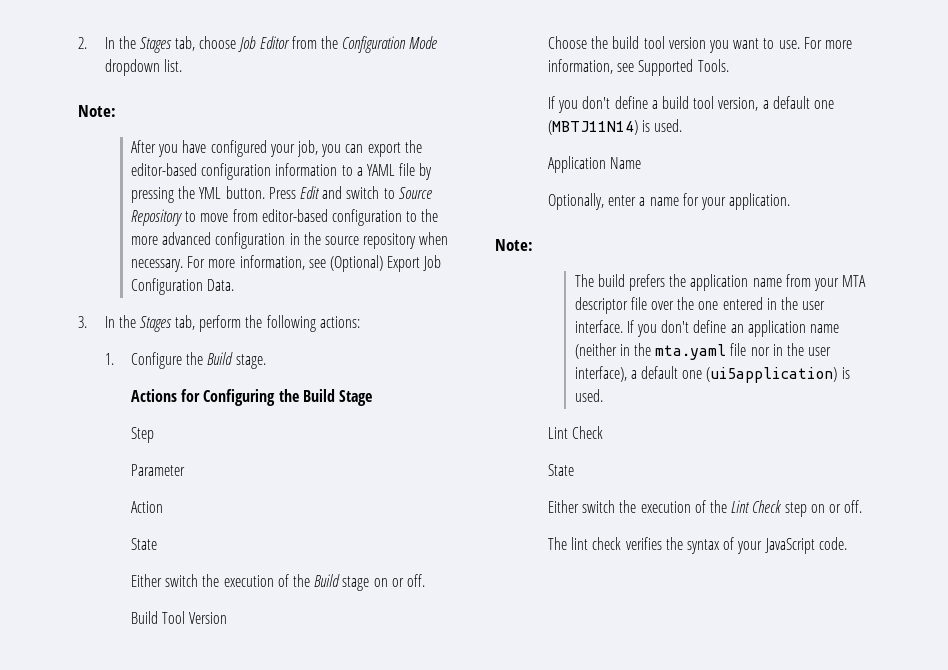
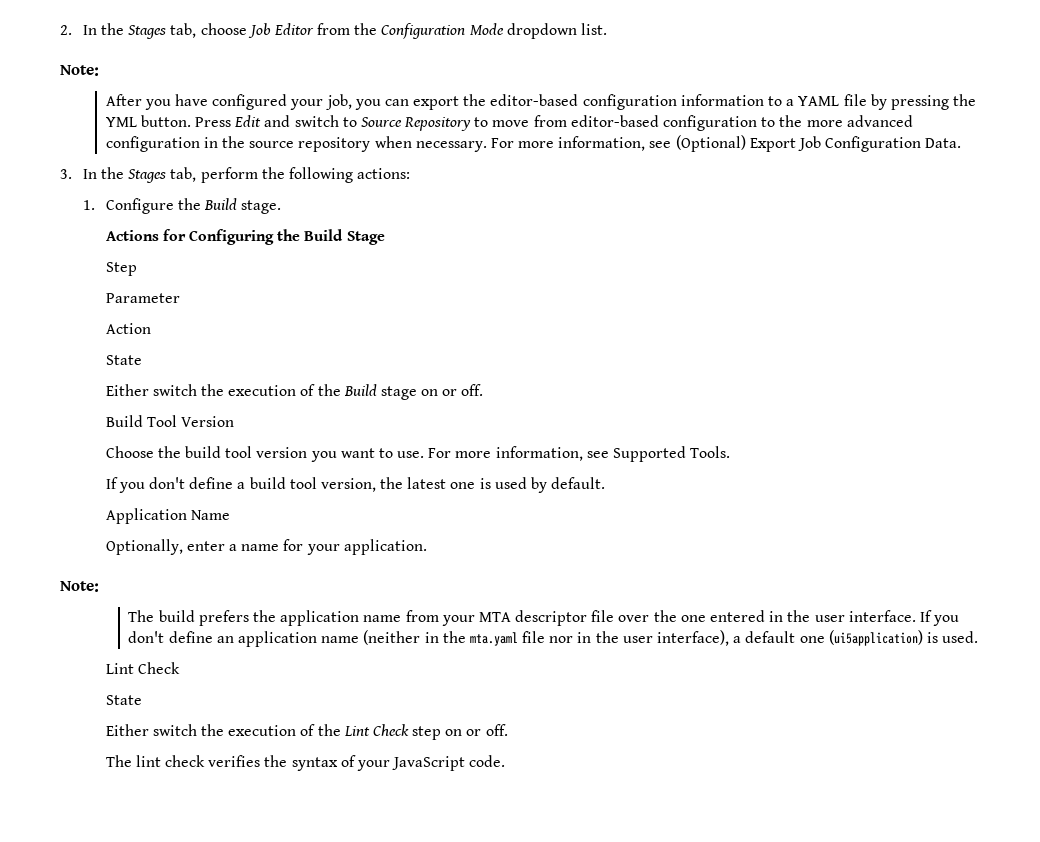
- If you don't define a build tool version, a default one (MBTJ11N14) is used.
+ If you don't define a build tool version, the latest one is used by default.

